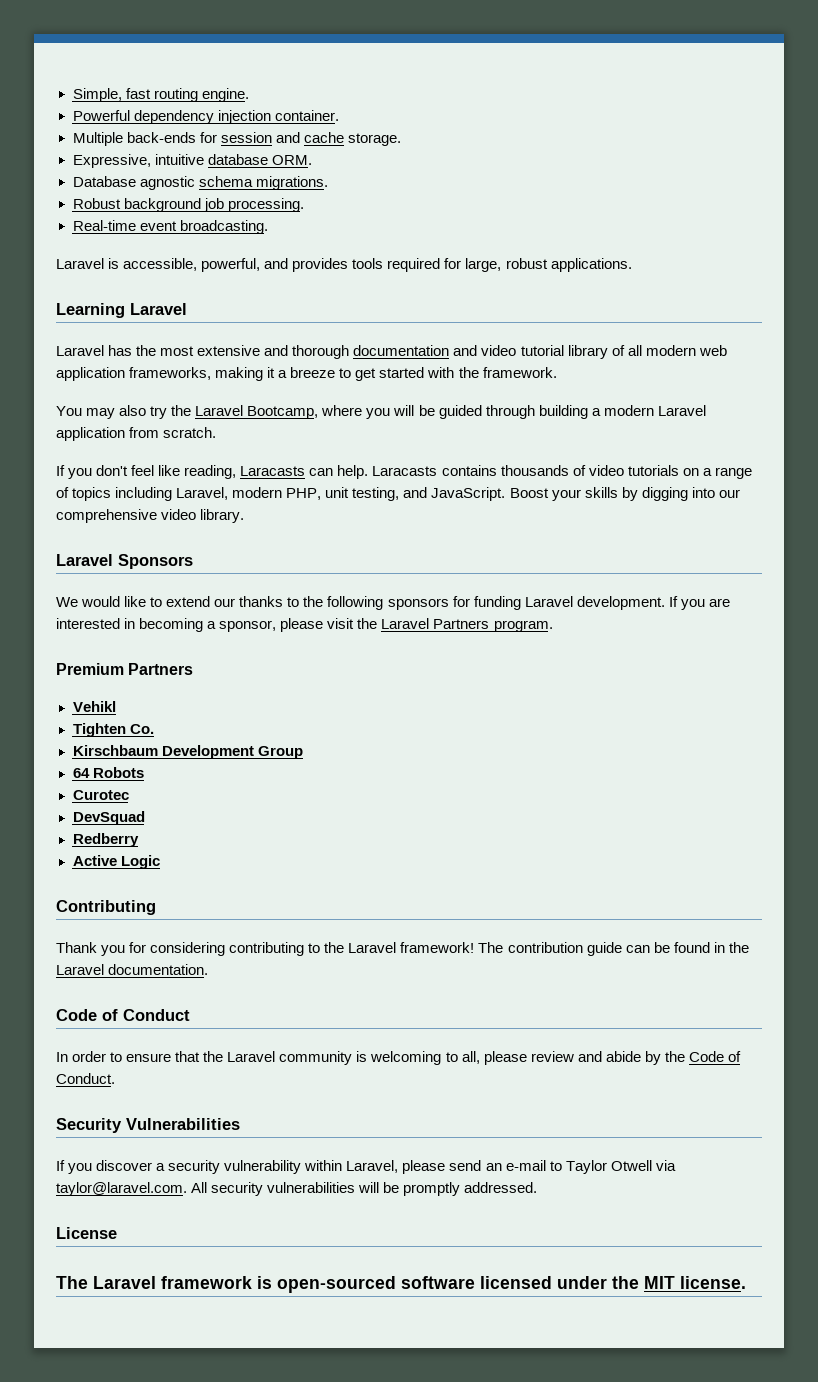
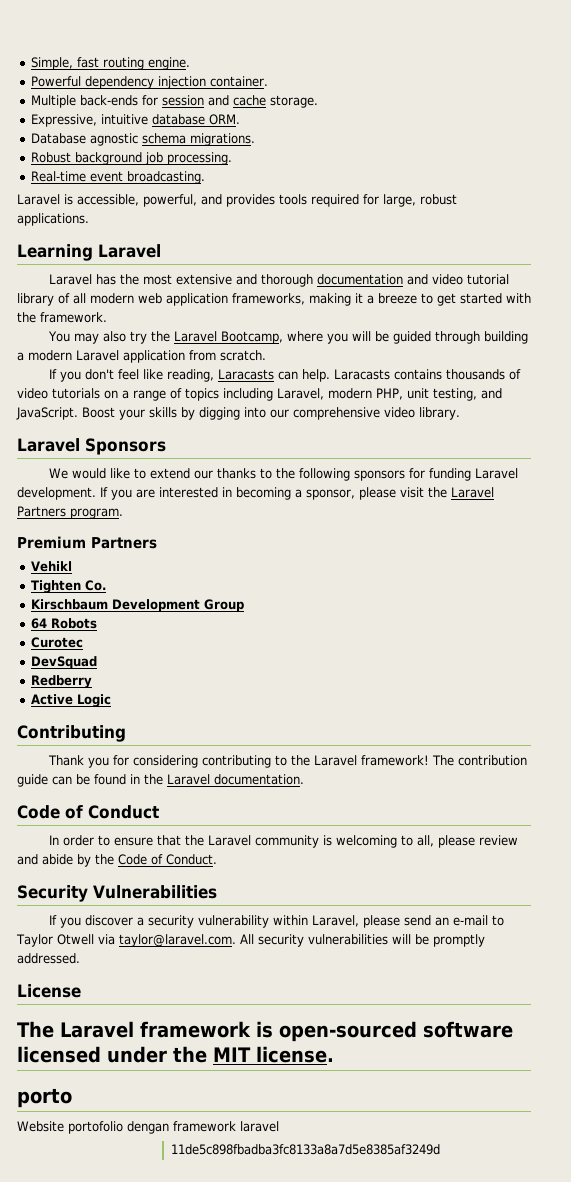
+ porto
+ Website portofolio dengan framework laravel
+ 11de5c898fbadba3fc8133a8a7d5e8385af3249d

